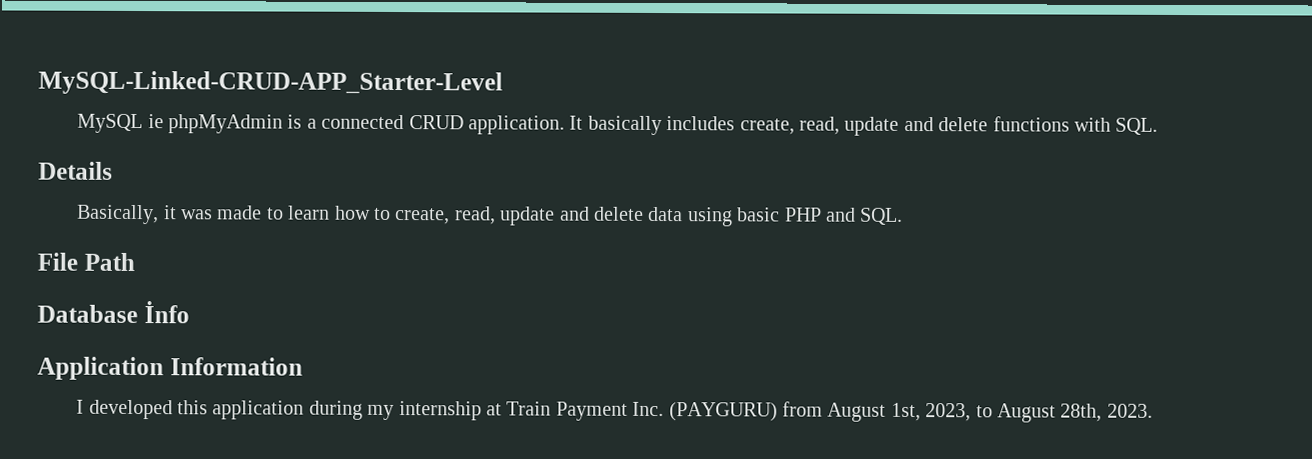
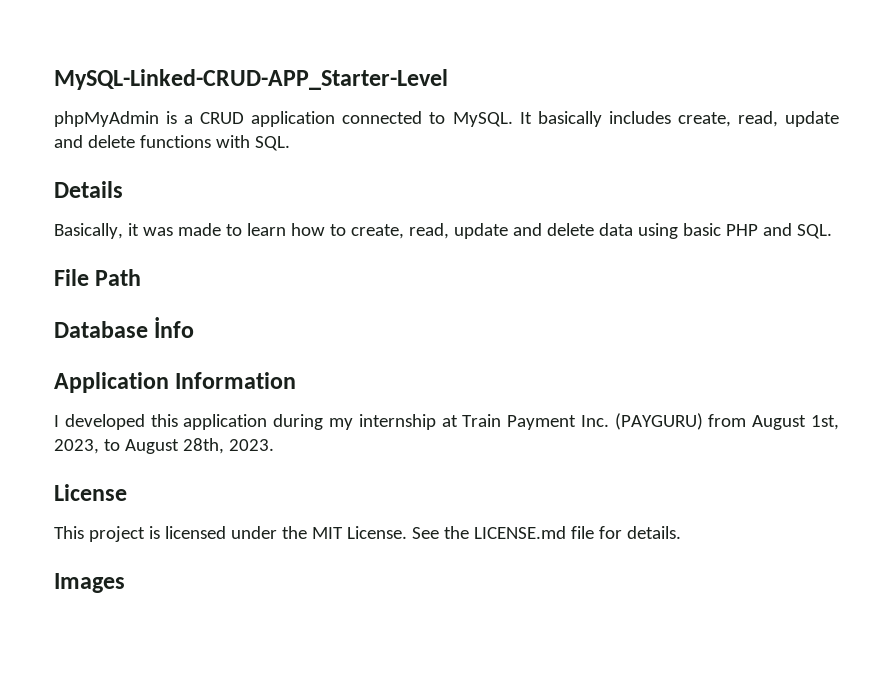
- MySQL ie phpMyAdmin is a connected CRUD application.
+ phpMyAdmin is a CRUD application connected to MySQL.
+ License
+ This project is licensed under the MIT License. See the LICENSE.md file for details.
+ Images

